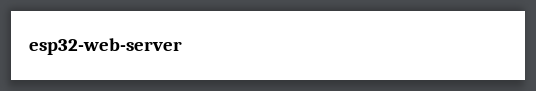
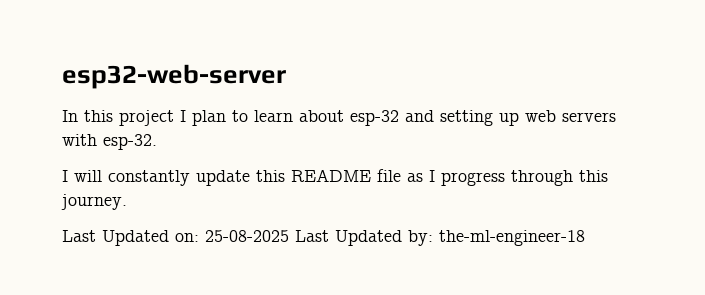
+ In this project I plan to learn about esp-32 and setting up web servers with esp-32.
+ I will constantly update this README file as I progress through this journey.
+ Last Updated on: 25-08-2025 Last Updated by: the-ml-engineer-18

